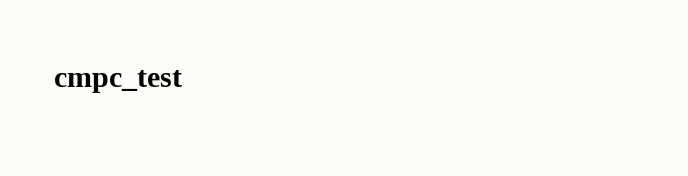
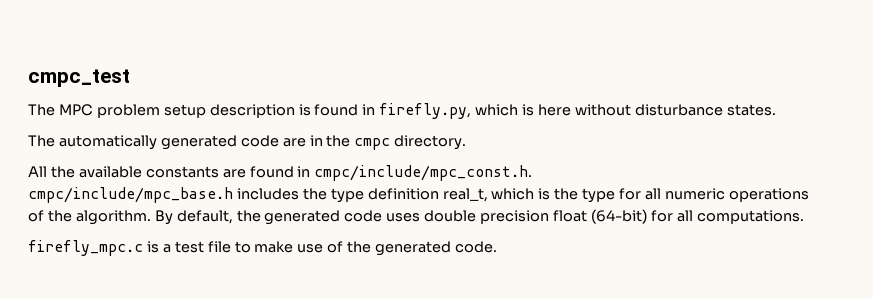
+ The MPC problem setup description is found in firefly.py, which is here without disturbance states.
+ The automatically generated code are in the cmpc directory.
+ All the available constants are found in cmpc/include/mpc_const.h.
+ cmpc/include/mpc_base.h includes the type definition real_t, which is the type for all numeric operations of the algorithm. By default, the generated code uses double precision float (64-bit) for all computations.
+ firefly_mpc.c is a test file to make use of the generated code.

